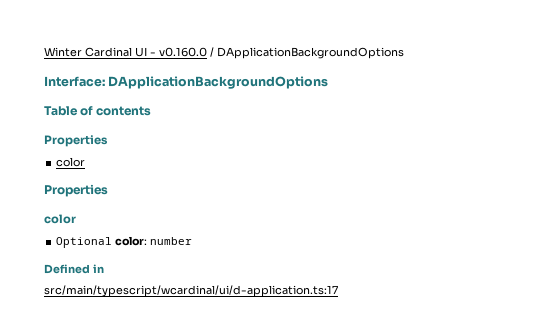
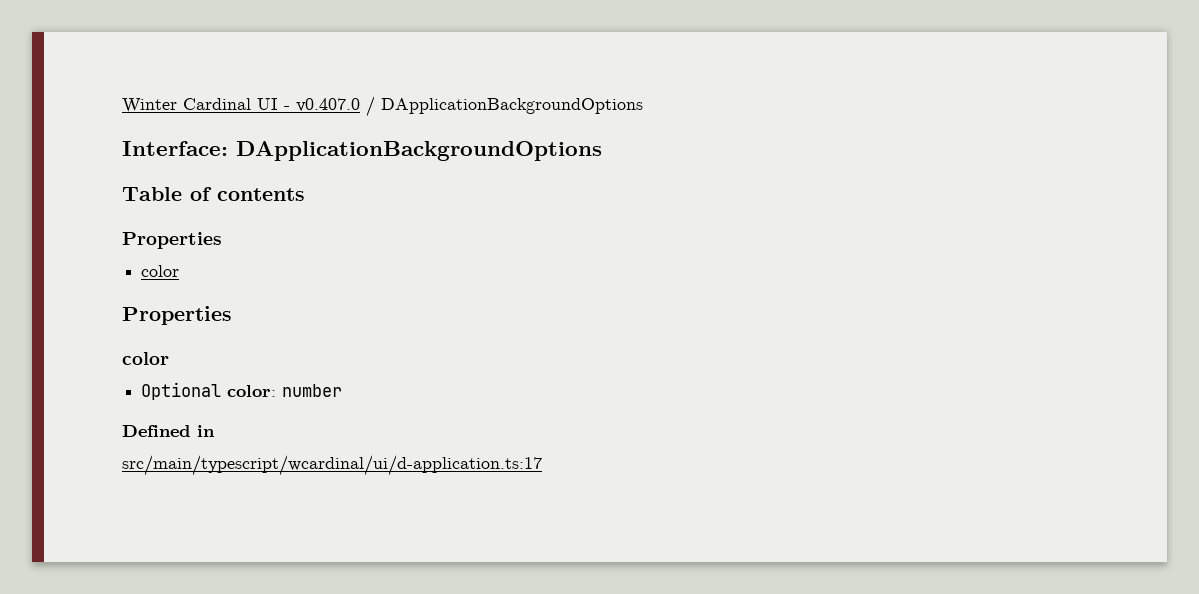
- Winter Cardinal UI - v0.160.0 / DApplicationBackgroundOptions
+ Winter Cardinal UI - v0.407.0 / DApplicationBackgroundOptions

